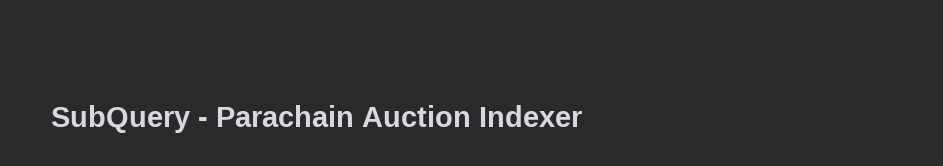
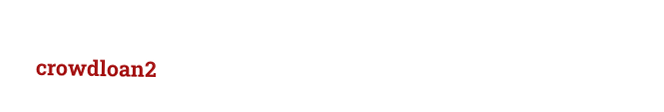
- SubQuery - Parachain Auction Indexer
+ crowdloan2

